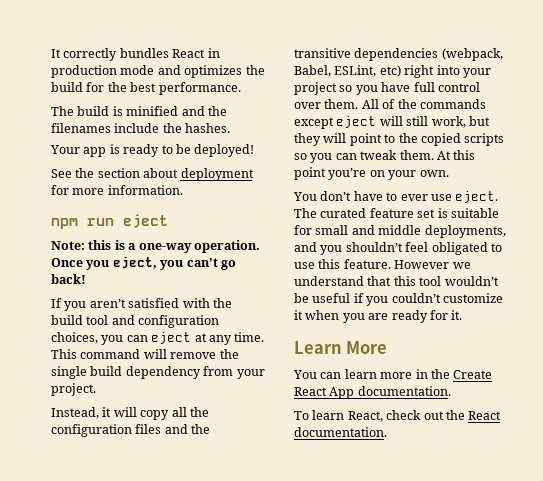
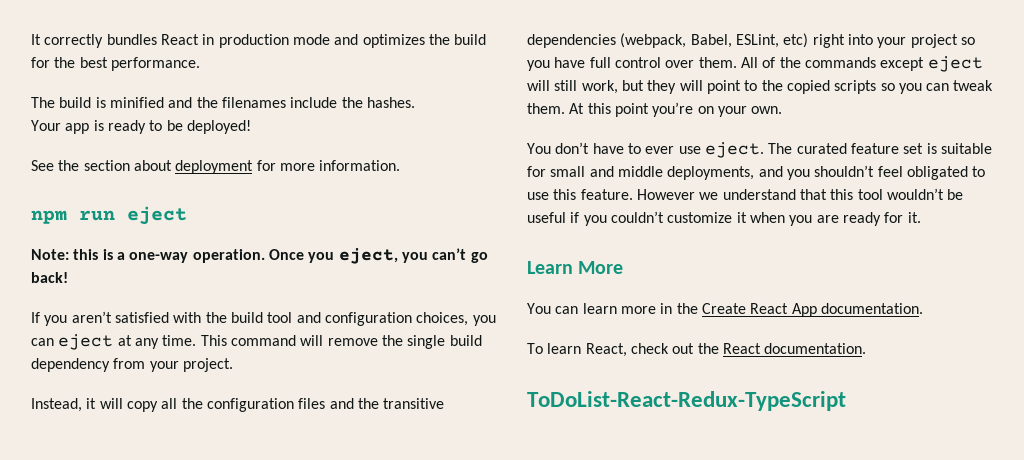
+ ToDoList-React-Redux-TypeScript

